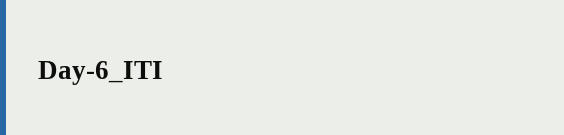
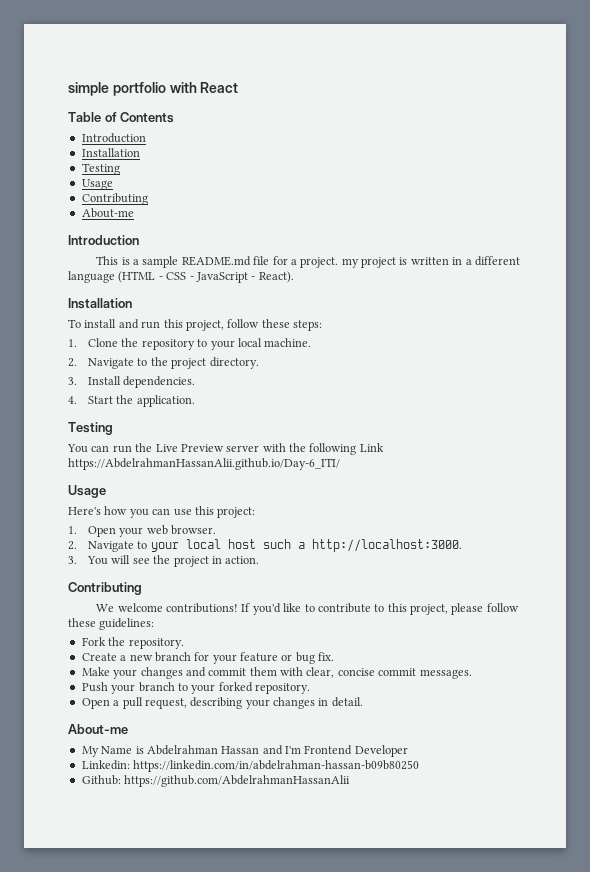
- Day-6_ITI
+ simple portfolio with React
+ Table of Contents
+ Introduction
+ Installation
+ Testing
+ Usage
+ Contributing
+ About-me
+ Introduction
+ This is a sample README.md file for a project. my project is written in a different language (HTML - CSS - JavaScript - React).
+ Installation
+ To install and run this project, follow these steps:
+ 1. Clone the repository to your local machine.
+ 2. Navigate to the project directory.
+ 3. Install dependencies.
+ 4. Start the application.
+ Testing
+ You can run the Live Preview server with the following Link https://AbdelrahmanHassanAlii.github.io/Day-6_ITI/
+ Usage
+ Here's how you can use this project:
+ 1. Open your web browser.
+ 2. Navigate to your local host such a http://localhost:3000.
+ 3. You will see the project in action.
+ Contributing
+ We welcome contributions! If you'd like to contribute to this project, please follow these guidelines:
+ Fork the repository.
+ Create a new branch for your feature or bug fix.
+ Make your changes and commit them with clear, concise commit messages.
+ Push your branch to your forked repository.
+ Open a pull request, describing your changes in detail.
+ About-me
+ My Name is Abdelrahman Hassan and I'm Frontend Developer
+ Linkedin: https://linkedin.com/in/abdelrahman-hassan-b09b80250
+ Github: https://github.com/AbdelrahmanHassanAlii

